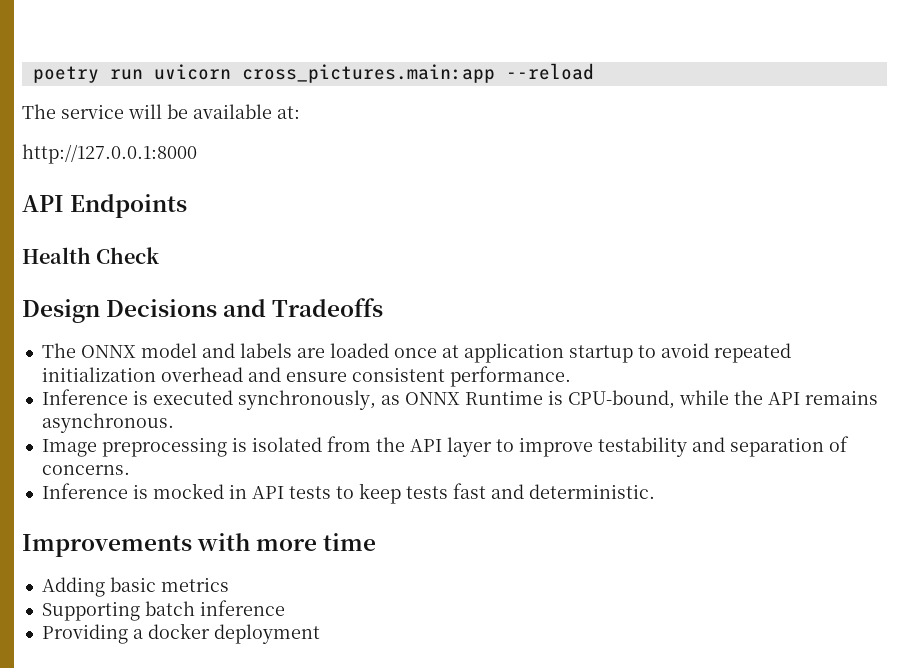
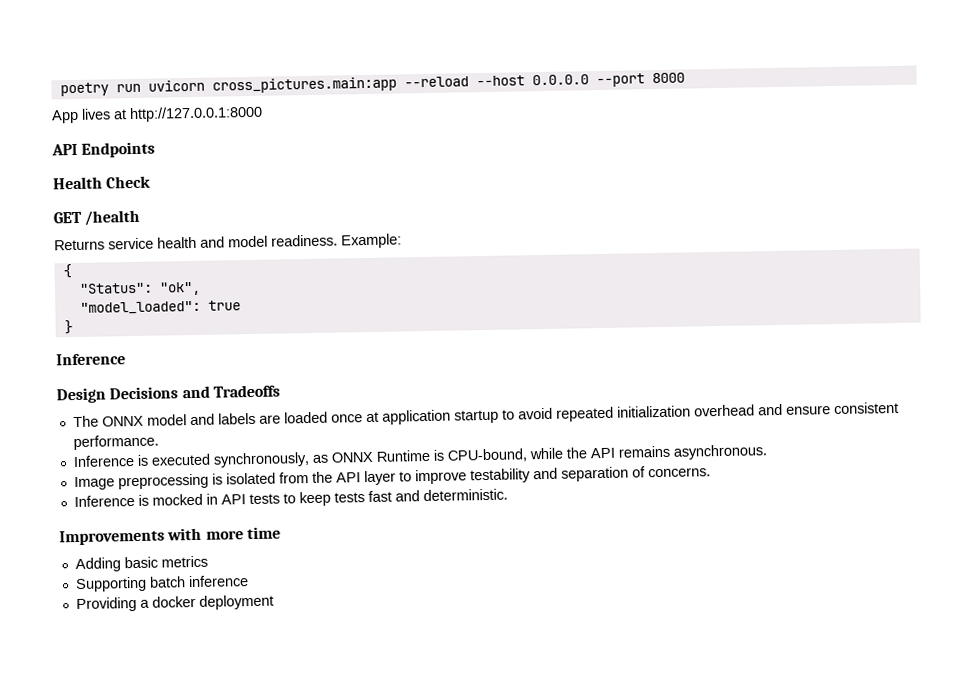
- poetry run uvicorn cross_pictures.main:app --reload
- The service will be available at:
- http://127.0.0.1:8000
+ poetry run uvicorn cross_pictures.main:app --reload --host 0.0.0.0 --port 8000
+ App lives at http://127.0.0.1:8000
+ GET /health
+ Returns service health and model readiness. Example:
+ {
+ "Status": "ok",
+ "model_loaded": true
+ }
+ Inference

